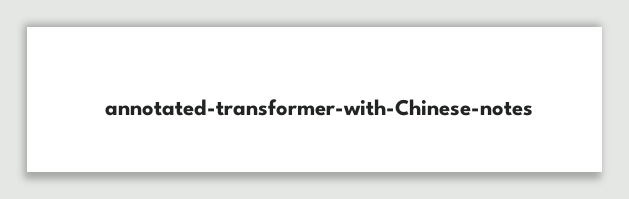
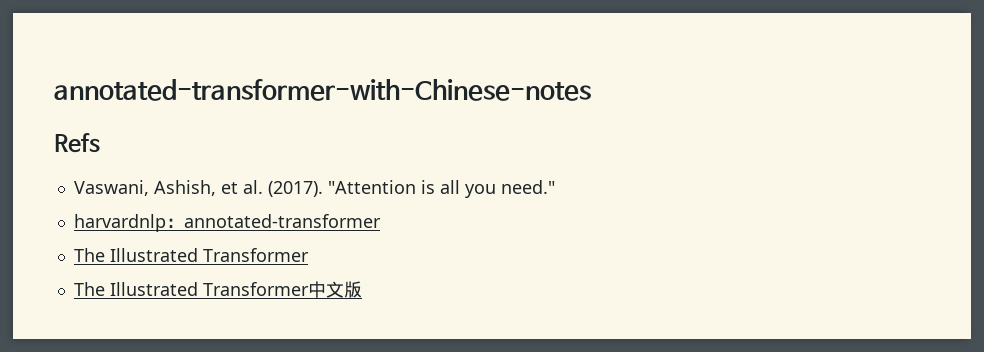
+ Refs
+ Vaswani, Ashish, et al. (2017). "Attention is all you need."
+ harvardnlp：annotated-transformer
+ The Illustrated Transformer
+ The Illustrated Transformer中文版

